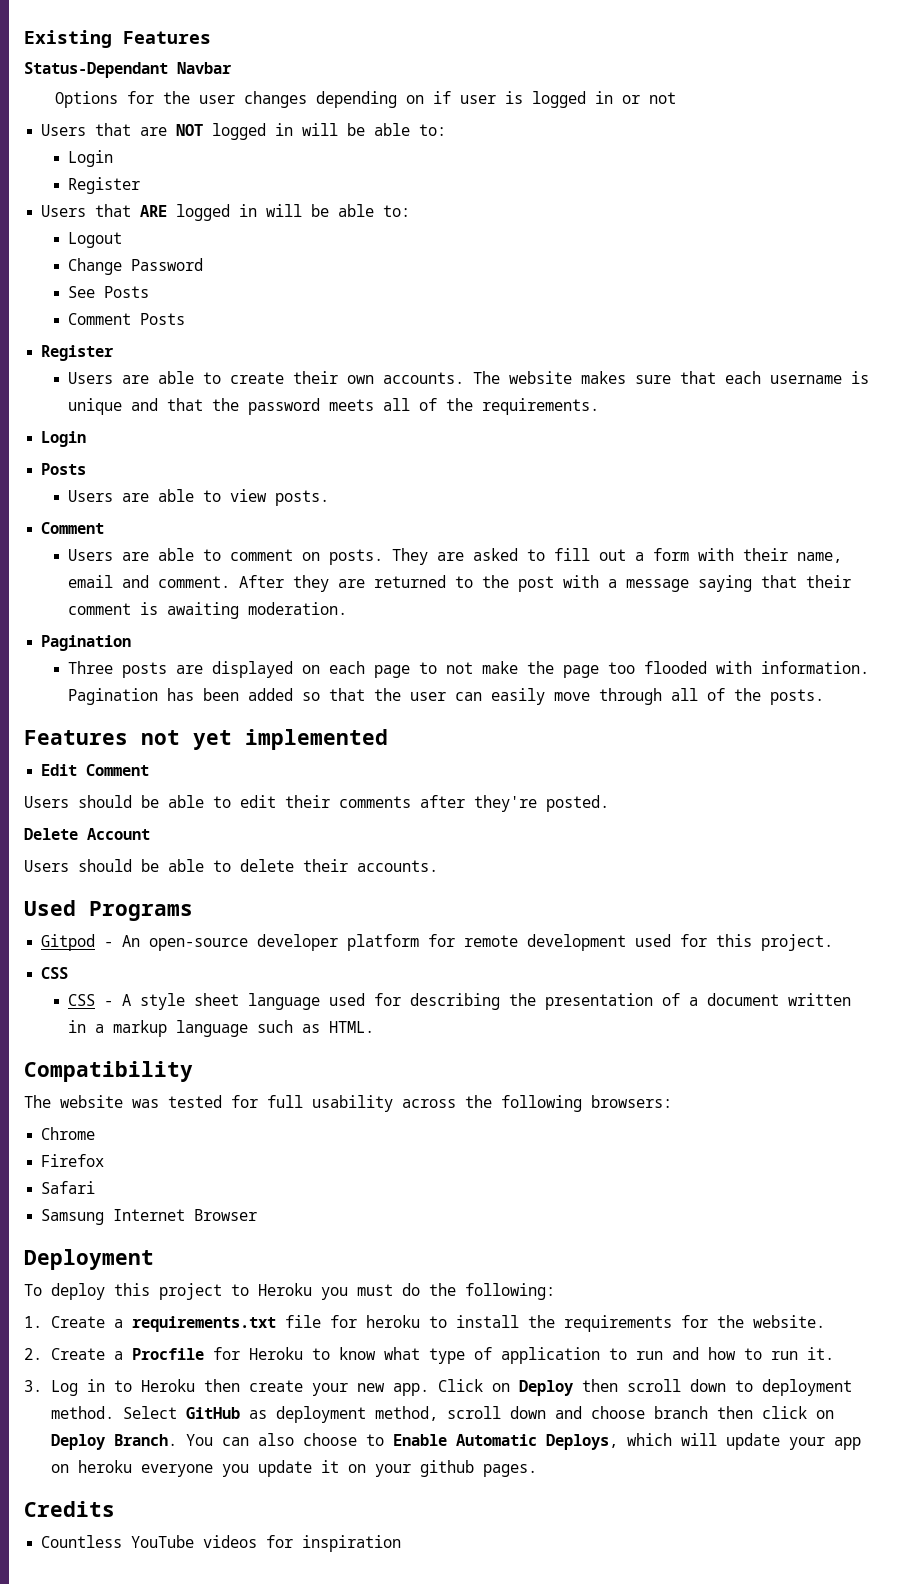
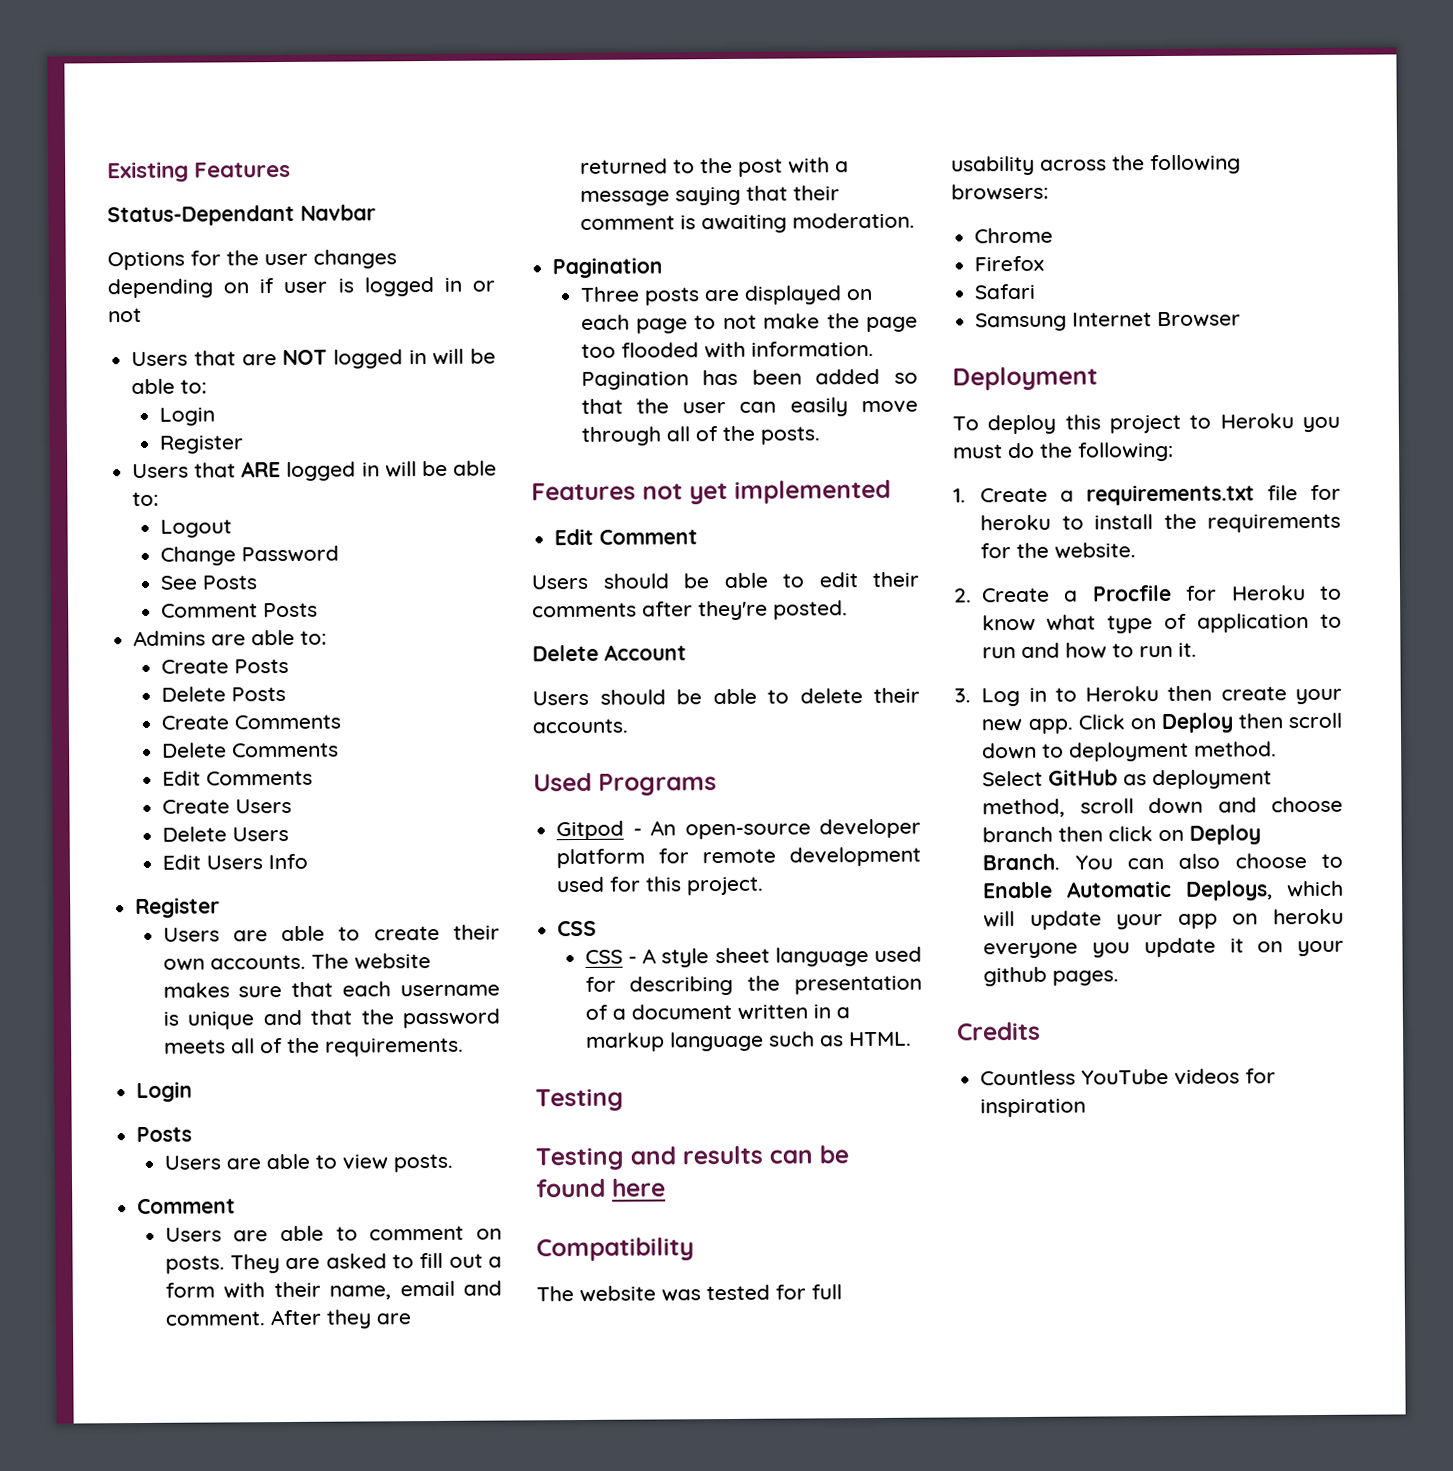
+ Admins are able to:
+ Create Posts
+ Delete Posts
+ Create Comments
+ Delete Comments
+ Edit Comments
+ Create Users
+ Delete Users
+ Edit Users Info
  CSS - A style sheet language used for describing the presentation of a document written in a markup language such as HTML.
+ Testing
+ Testing and results can be found here

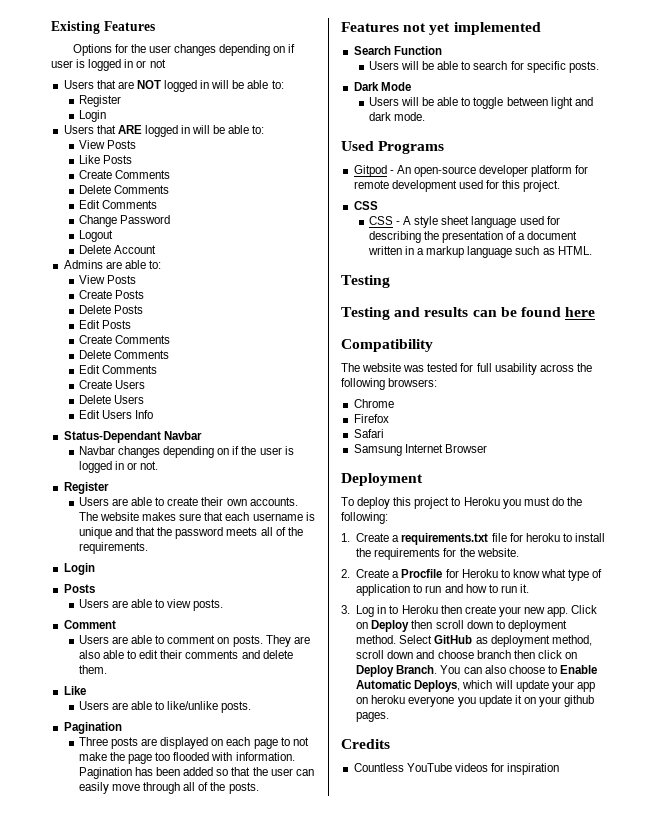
- Status-Dependant Navbar
  Users that are NOT logged in will be able to:
+ Register
  Login
- Register
  Users that ARE logged in will be able to:
+ View Posts
+ Like Posts
+ Create Comments
+ Delete Comments
+ Edit Comments
+ Change Password
  Logout
- Change Password
- See Posts
- Comment Posts
+ Delete Account
  Admins are able to:
+ View Posts
+ Edit Posts
+ Status-Dependant Navbar
+ Navbar changes depending on if the user is logged in or not.
- They are asked to fill out a form with their name, email and comment. After they are returned to the post with a message saying that their comment is awaiting moderation.
+ They are also able to edit their comments and delete them.
+ Like
+ Users are able to like/unlike posts.
- Edit Comment
- Users should be able to edit their comments after they're posted.
- Delete Account
- Users should be able to delete their accounts.
+ Search Function
+ Users will be able to search for specific posts.
+ Dark Mode
+ Users will be able to toggle between light and dark mode.

